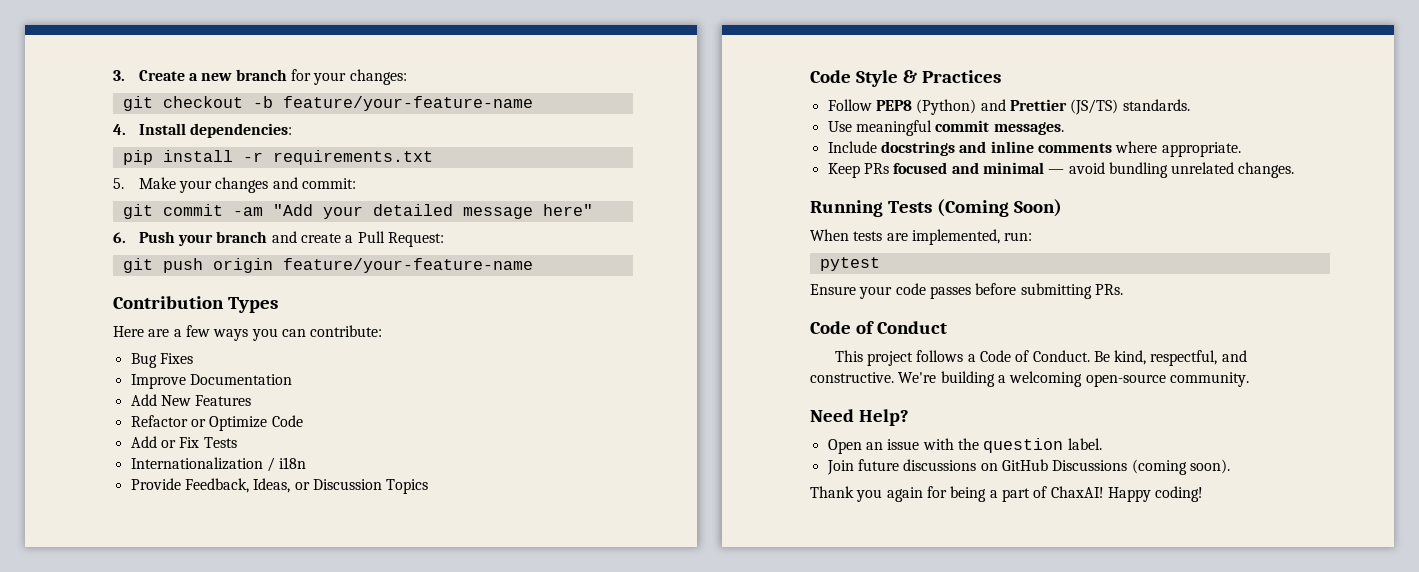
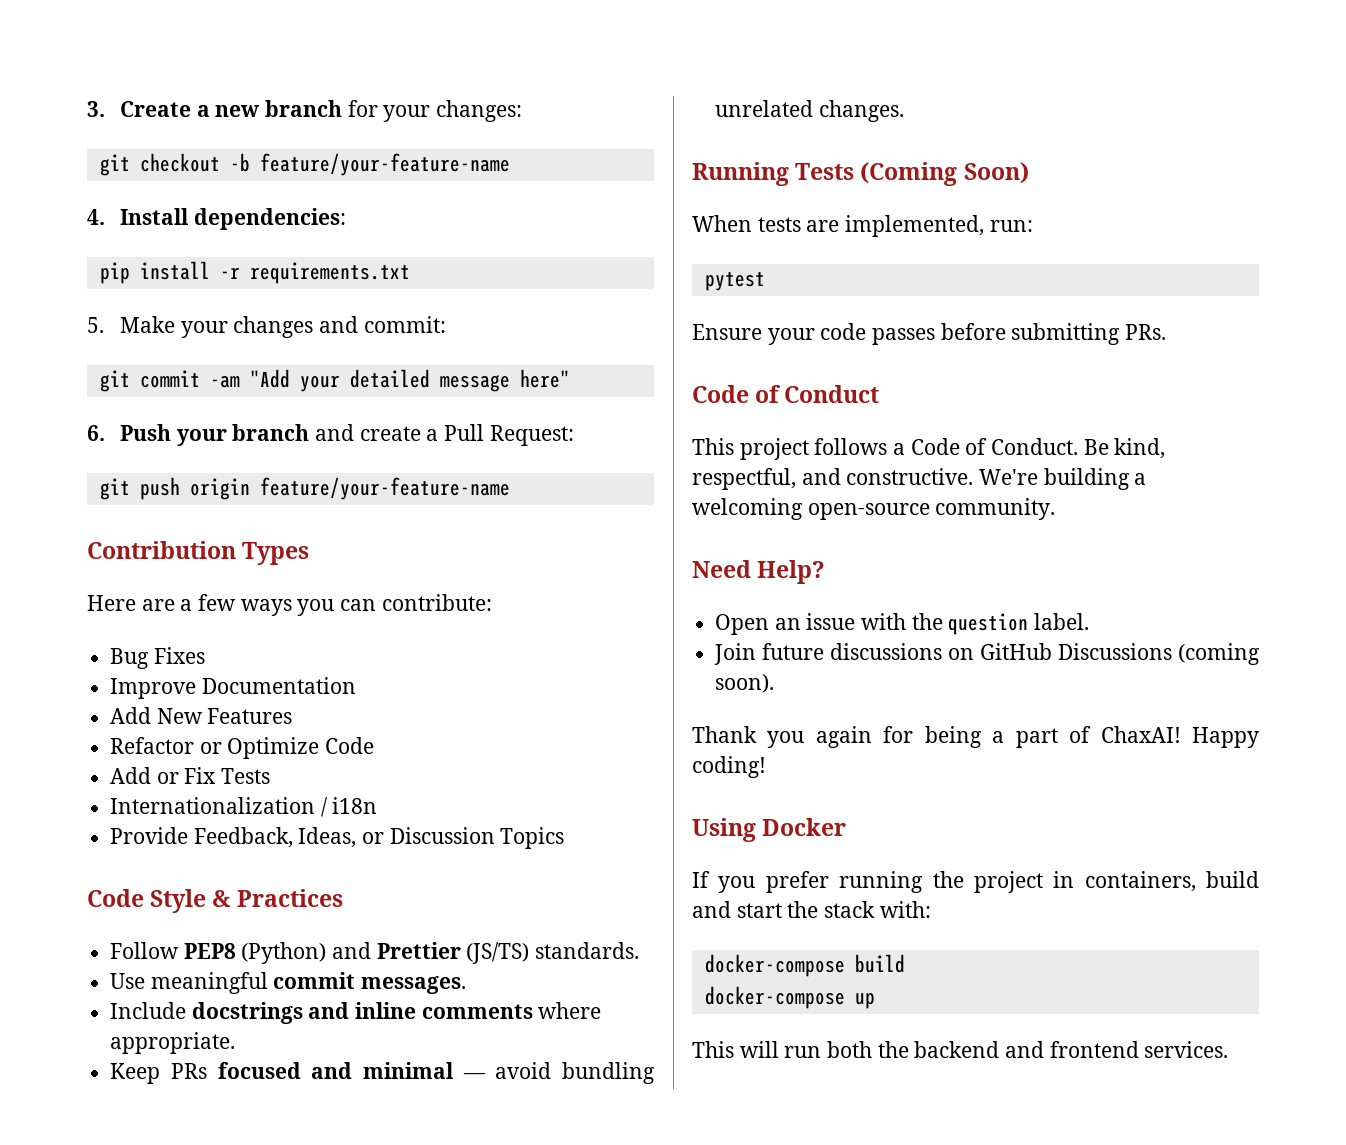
+ Using Docker
+ If you prefer running the project in containers, build and start the stack with:
+ docker-compose build
+ docker-compose up
+ This will run both the backend and frontend services.

